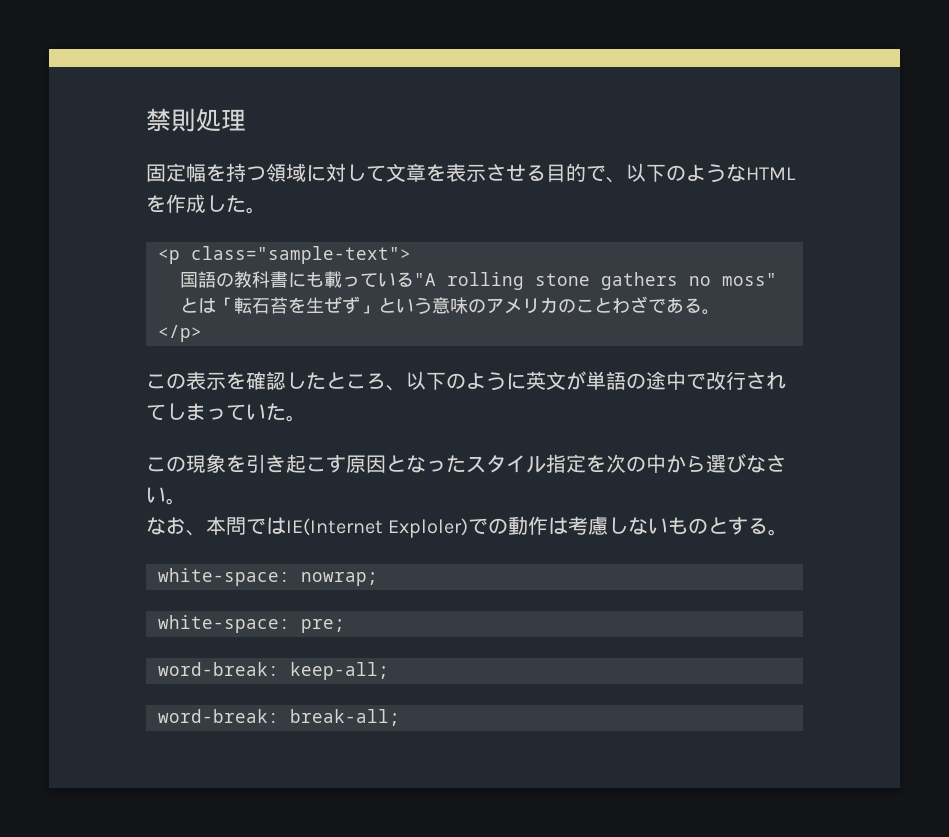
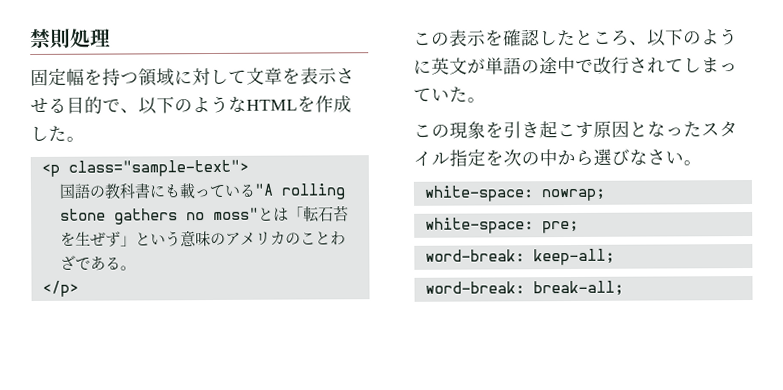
- なお、本問ではIE(Internet Exploler)での動作は考慮しないものとする。

